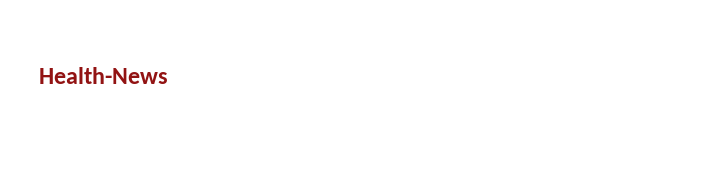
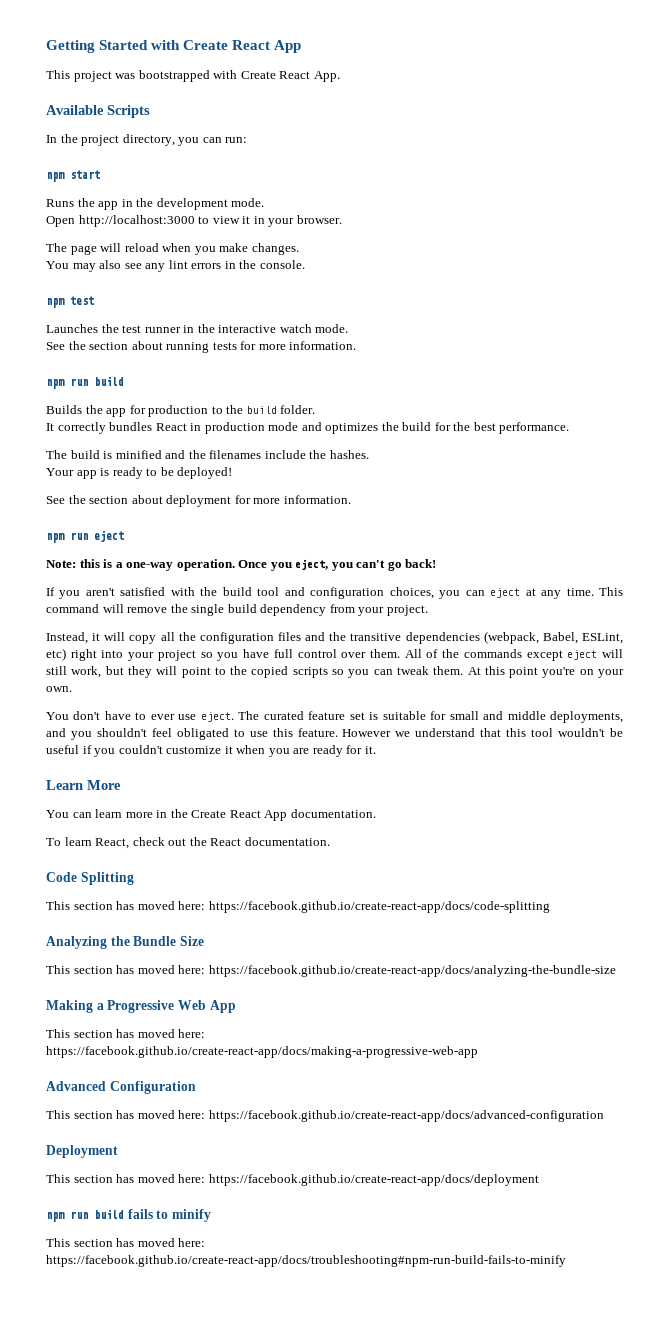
- Health-News
+ Getting Started with Create React App
+ This project was bootstrapped with Create React App.
+ Available Scripts
+ In the project directory, you can run:
+ npm start
+ Runs the app in the development mode.
+ Open http://localhost:3000 to view it in your browser.
+ The page will reload when you make changes.
+ You may also see any lint errors in the console.
+ npm test
+ Launches the test runner in the interactive watch mode.
+ See the section about running tests for more information.
+ npm run build
+ Builds the app for production to the build folder.
+ It correctly bundles React in production mode and optimizes the build for the best performance.
+ The build is minified and the filenames include the hashes.
+ Your app is ready to be deployed!
+ See the section about deployment for more information.
+ npm run eject
+ Note: this is a one-way operation. Once you eject, you can't go back!
+ If you aren't satisfied with the build tool and configuration choices, you can eject at any time. This command will remove the single build dependency from your project.
+ Instead, it will copy all the configuration files and the transitive dependencies (webpack, Babel, ESLint, etc) right into your project so you have full control over them. All of the commands except eject will still work, but they will point to the copied scripts so you can tweak them. At this point you're on your own.
+ You don't have to ever use eject. The curated feature set is suitable for small and middle deployments, and you shouldn't feel obligated to use this feature. However we understand that this tool wouldn't be useful if you couldn't customize it when you are ready for it.
+ Learn More
+ You can learn more in the Create React App documentation.
+ To learn React, check out the React documentation.
+ Code Splitting
+ This section has moved here: https://facebook.github.io/create-react-app/docs/code-splitting
+ Analyzing the Bundle Size
+ This section has moved here: https://facebook.github.io/create-react-app/docs/analyzing-the-bundle-size
+ Making a Progressive Web App
+ This section has moved here: https://facebook.github.io/create-react-app/docs/making-a-progressive-web-app
+ Advanced Configuration
+ This section has moved here: https://facebook.github.io/create-react-app/docs/advanced-configuration
+ Deployment
+ This section has moved here: https://facebook.github.io/create-react-app/docs/deployment
+ npm run build fails to minify
+ This section has moved here: https://facebook.github.io/create-react-app/docs/troubleshooting#npm-run-build-fails-to-minify

